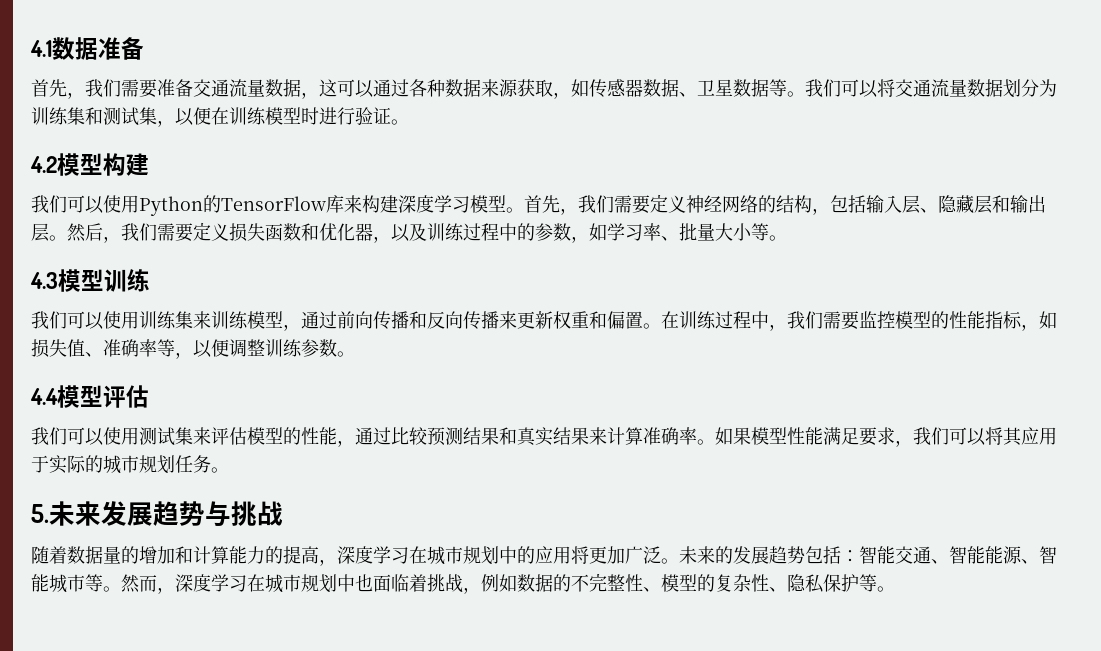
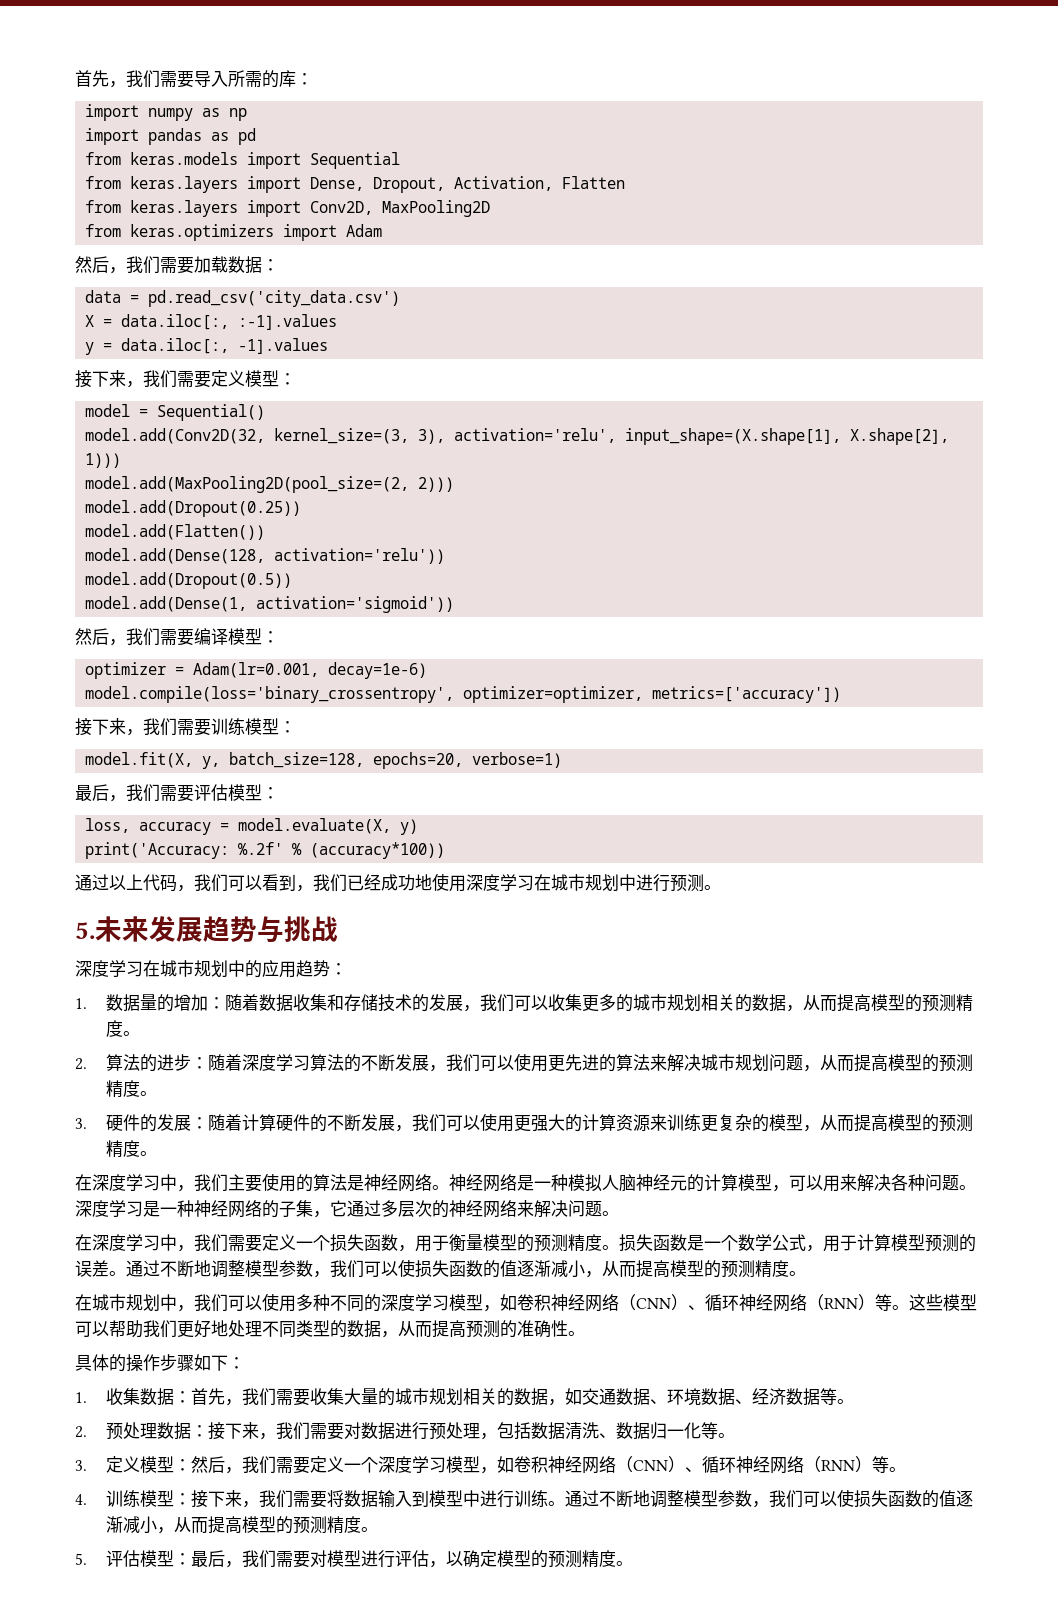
- 4.1数据准备
- 首先，我们需要准备交通流量数据，这可以通过各种数据来源获取，如传感器数据、卫星数据等。我们可以将交通流量数据划分为训练集和测试集，以便在训练模型时进行验证。
- 4.2模型构建
- 我们可以使用Python的TensorFlow库来构建深度学习模型。首先，我们需要定义神经网络的结构，包括输入层、隐藏层和输出层。然后，我们需要定义损失函数和优化器，以及训练过程中的参数，如学习率、批量大小等。
- 4.3模型训练
- 我们可以使用训练集来训练模型，通过前向传播和反向传播来更新权重和偏置。在训练过程中，我们需要监控模型的性能指标，如损失值、准确率等，以便调整训练参数。
- 4.4模型评估
- 我们可以使用测试集来评估模型的性能，通过比较预测结果和真实结果来计算准确率。如果模型性能满足要求，我们可以将其应用于实际的城市规划任务。
+ 首先，我们需要导入所需的库：
+ import numpy as np
+ import pandas as pd
+ from keras.models import Sequential
+ from keras.layers import Dense, Dropout, Activation, Flatten
+ from keras.layers import Conv2D, MaxPooling2D
+ from keras.optimizers import Adam
+ 然后，我们需要加载数据：
+ data = pd.read_csv('city_data.csv')
+ X = data.iloc[:, :-1].values
+ y = data.iloc[:, -1].values
+ 接下来，我们需要定义模型：
+ model = Sequential()
+ model.add(Conv2D(32, kernel_size=(3, 3), activation='relu', input_shape=(X.shape[1], X.shape[2], 1)))
+ model.add(MaxPooling2D(pool_size=(2, 2)))
+ model.add(Dropout(0.25))
+ model.add(Flatten())
+ model.add(Dense(128, activation='relu'))
+ model.add(Dropout(0.5))
+ model.add(Dense(1, activation='sigmoid'))
+ 然后，我们需要编译模型：
+ optimizer = Adam(lr=0.001, decay=1e-6)
+ model.compile(loss='binary_crossentropy', optimizer=optimizer, metrics=['accuracy'])
+ 接下来，我们需要训练模型：
+ model.fit(X, y, batch_size=128, epochs=20, verbose=1)
+ 最后，我们需要评估模型：
+ loss, accuracy = model.evaluate(X, y)
+ print('Accuracy: %.2f' % (accuracy*100))
+ 通过以上代码，我们可以看到，我们已经成功地使用深度学习在城市规划中进行预测。
- 随着数据量的增加和计算能力的提高，深度学习在城市规划中的应用将更加广泛。未来的发展趋势包括：智能交通、智能能源、智能城市等。然而，深度学习在城市规划中也面临着挑战，例如数据的不完整性、模型的复杂性、隐私保护等。
+ 深度学习在城市规划中的应用趋势：
+ 1.数据量的增加：随着数据收集和存储技术的发展，我们可以收集更多的城市规划相关的数据，从而提高模型的预测精度。
+ 2.算法的进步：随着深度学习算法的不断发展，我们可以使用更先进的算法来解决城市规划问题，从而提高模型的预测精度。
+ 3.硬件的发展：随着计算硬件的不断发展，我们可以使用更强大的计算资源来训练更复杂的模型，从而提高模型的预测精度。
+ 在深度学习中，我们主要使用的算法是神经网络。神经网络是一种模拟人脑神经元的计算模型，可以用来解决各种问题。深度学习是一种神经网络的子集，它通过多层次的神经网络来解决问题。
+ 在深度学习中，我们需要定义一个损失函数，用于衡量模型的预测精度。损失函数是一个数学公式，用于计算模型预测的误差。通过不断地调整模型参数，我们可以使损失函数的值逐渐减小，从而提高模型的预测精度。
+ 在城市规划中，我们可以使用多种不同的深度学习模型，如卷积神经网络（CNN）、循环神经网络（RNN）等。这些模型可以帮助我们更好地处理不同类型的数据，从而提高预测的准确性。
+ 具体的操作步骤如下：
+ 1.收集数据：首先，我们需要收集大量的城市规划相关的数据，如交通数据、环境数据、经济数据等。
+ 2.预处理数据：接下来，我们需要对数据进行预处理，包括数据清洗、数据归一化等。
+ 3.定义模型：然后，我们需要定义一个深度学习模型，如卷积神经网络（CNN）、循环神经网络（RNN）等。
+ 4.训练模型：接下来，我们需要将数据输入到模型中进行训练。通过不断地调整模型参数，我们可以使损失函数的值逐渐减小，从而提高模型的预测精度。
+ 5.评估模型：最后，我们需要对模型进行评估，以确定模型的预测精度。

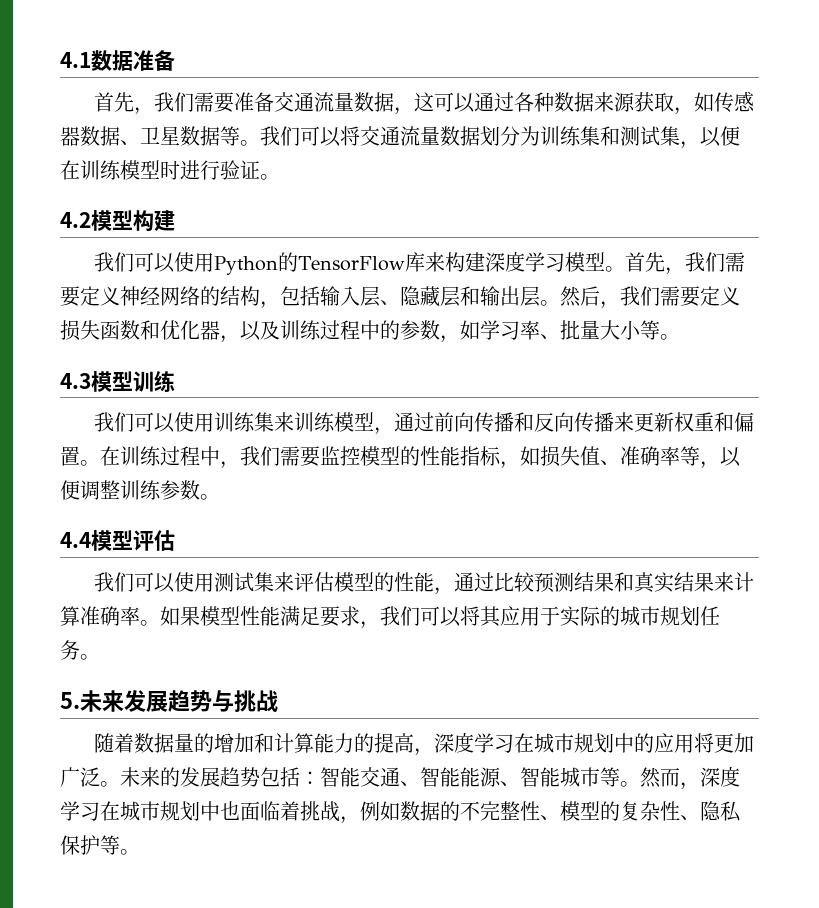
- 首先，我们需要导入所需的库：
- import numpy as np
- import pandas as pd
- from keras.models import Sequential
- from keras.layers import Dense, Dropout, Activation, Flatten
- from keras.layers import Conv2D, MaxPooling2D
- from keras.optimizers import Adam
- 然后，我们需要加载数据：
- data = pd.read_csv('city_data.csv')
- X = data.iloc[:, :-1].values
- y = data.iloc[:, -1].values
- 接下来，我们需要定义模型：
- model = Sequential()
- model.add(Conv2D(32, kernel_size=(3, 3), activation='relu', input_shape=(X.shape[1], X.shape[2], 1)))
- model.add(MaxPooling2D(pool_size=(2, 2)))
- model.add(Dropout(0.25))
- model.add(Flatten())
- model.add(Dense(128, activation='relu'))
- model.add(Dropout(0.5))
- model.add(Dense(1, activation='sigmoid'))
- 然后，我们需要编译模型：
- optimizer = Adam(lr=0.001, decay=1e-6)
- model.compile(loss='binary_crossentropy', optimizer=optimizer, metrics=['accuracy'])
- 接下来，我们需要训练模型：
- model.fit(X, y, batch_size=128, epochs=20, verbose=1)
- 最后，我们需要评估模型：
- loss, accuracy = model.evaluate(X, y)
- print('Accuracy: %.2f' % (accuracy*100))
- 通过以上代码，我们可以看到，我们已经成功地使用深度学习在城市规划中进行预测。
+ 4.1数据准备
+ 首先，我们需要准备交通流量数据，这可以通过各种数据来源获取，如传感器数据、卫星数据等。我们可以将交通流量数据划分为训练集和测试集，以便在训练模型时进行验证。
+ 4.2模型构建
+ 我们可以使用Python的TensorFlow库来构建深度学习模型。首先，我们需要定义神经网络的结构，包括输入层、隐藏层和输出层。然后，我们需要定义损失函数和优化器，以及训练过程中的参数，如学习率、批量大小等。
+ 4.3模型训练
+ 我们可以使用训练集来训练模型，通过前向传播和反向传播来更新权重和偏置。在训练过程中，我们需要监控模型的性能指标，如损失值、准确率等，以便调整训练参数。
+ 4.4模型评估
+ 我们可以使用测试集来评估模型的性能，通过比较预测结果和真实结果来计算准确率。如果模型性能满足要求，我们可以将其应用于实际的城市规划任务。
- 深度学习在城市规划中的应用趋势：
- 1.数据量的增加：随着数据收集和存储技术的发展，我们可以收集更多的城市规划相关的数据，从而提高模型的预测精度。
- 2.算法的进步：随着深度学习算法的不断发展，我们可以使用更先进的算法来解决城市规划问题，从而提高模型的预测精度。
- 3.硬件的发展：随着计算硬件的不断发展，我们可以使用更强大的计算资源来训练更复杂的模型，从而提高模型的预测精度。
- 在深度学习中，我们主要使用的算法是神经网络。神经网络是一种模拟人脑神经元的计算模型，可以用来解决各种问题。深度学习是一种神经网络的子集，它通过多层次的神经网络来解决问题。
- 在深度学习中，我们需要定义一个损失函数，用于衡量模型的预测精度。损失函数是一个数学公式，用于计算模型预测的误差。通过不断地调整模型参数，我们可以使损失函数的值逐渐减小，从而提高模型的预测精度。
- 在城市规划中，我们可以使用多种不同的深度学习模型，如卷积神经网络（CNN）、循环神经网络（RNN）等。这些模型可以帮助我们更好地处理不同类型的数据，从而提高预测的准确性。
- 具体的操作步骤如下：
- 1.收集数据：首先，我们需要收集大量的城市规划相关的数据，如交通数据、环境数据、经济数据等。
- 2.预处理数据：接下来，我们需要对数据进行预处理，包括数据清洗、数据归一化等。
- 3.定义模型：然后，我们需要定义一个深度学习模型，如卷积神经网络（CNN）、循环神经网络（RNN）等。
- 4.训练模型：接下来，我们需要将数据输入到模型中进行训练。通过不断地调整模型参数，我们可以使损失函数的值逐渐减小，从而提高模型的预测精度。
- 5.评估模型：最后，我们需要对模型进行评估，以确定模型的预测精度。
+ 随着数据量的增加和计算能力的提高，深度学习在城市规划中的应用将更加广泛。未来的发展趋势包括：智能交通、智能能源、智能城市等。然而，深度学习在城市规划中也面临着挑战，例如数据的不完整性、模型的复杂性、隐私保护等。

